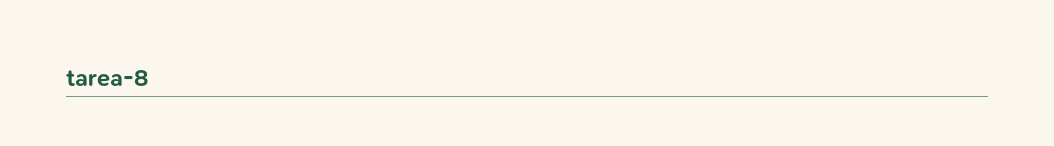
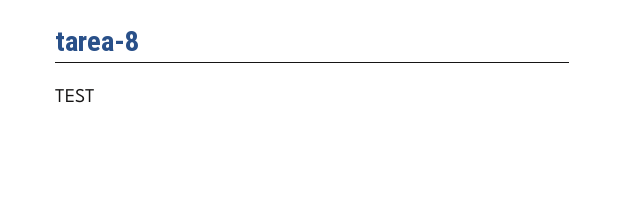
+ TEST

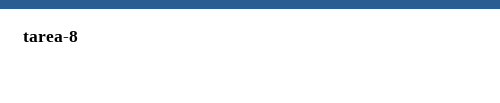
- TEST

